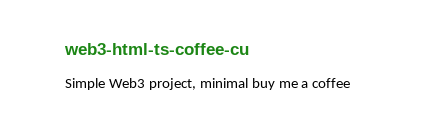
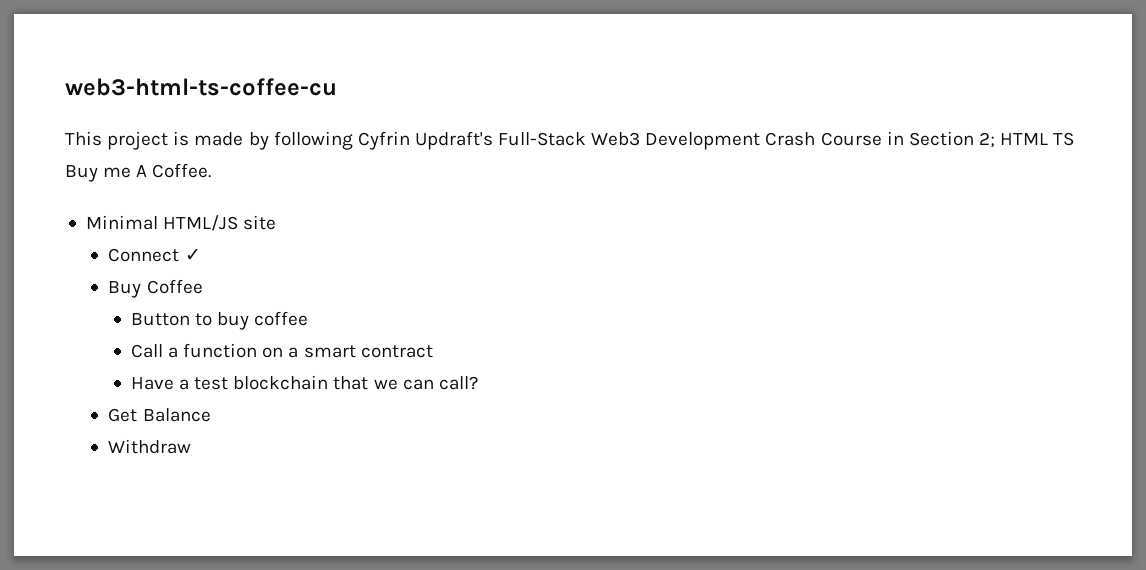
- Simple Web3 project, minimal buy me a coffee
+ This project is made by following Cyfrin Updraft's Full-Stack Web3 Development Crash Course in Section 2; HTML TS Buy me A Coffee.
+ Minimal HTML/JS site
+ Connect ✓
+ Buy Coffee
+ Button to buy coffee
+ Call a function on a smart contract
+ Have a test blockchain that we can call?
+ Get Balance
+ Withdraw

